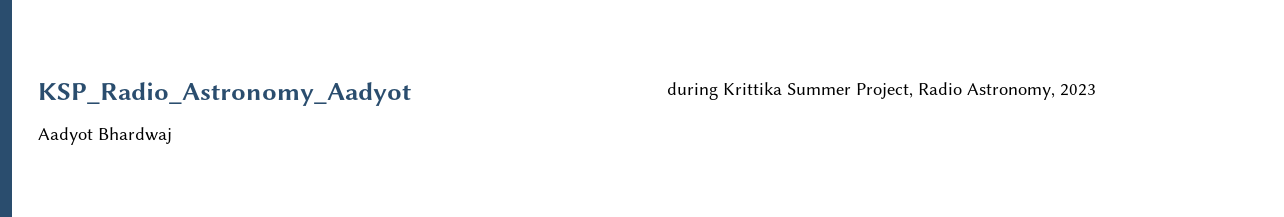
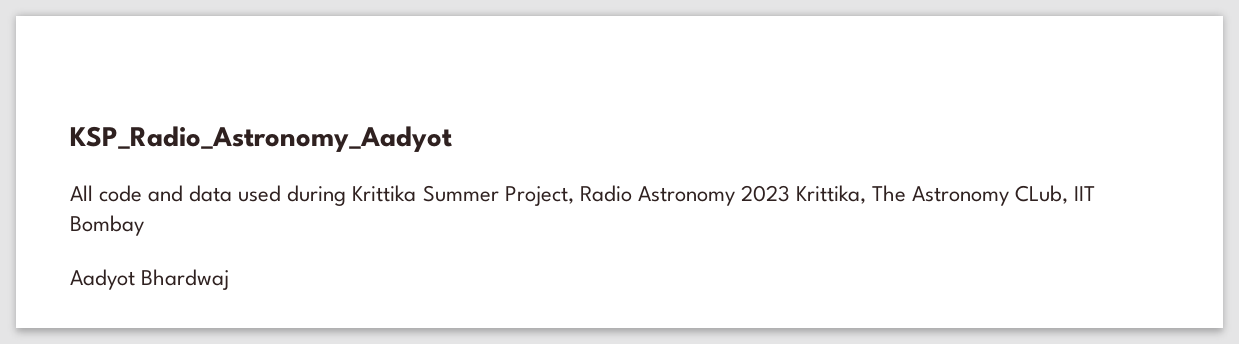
+ All code and data used during Krittika Summer Project, Radio Astronomy 2023 Krittika, The Astronomy CLub, IIT Bombay
  Aadyot Bhardwaj
- during Krittika Summer Project, Radio Astronomy, 2023

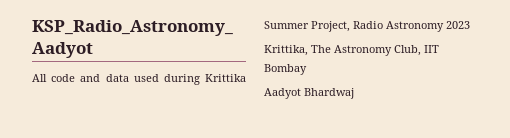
- All code and data used during Krittika Summer Project, Radio Astronomy 2023 Krittika, The Astronomy CLub, IIT Bombay
+ All code and data used during Krittika Summer Project, Radio Astronomy 2023
+ Krittika, The Astronomy Club, IIT Bombay

